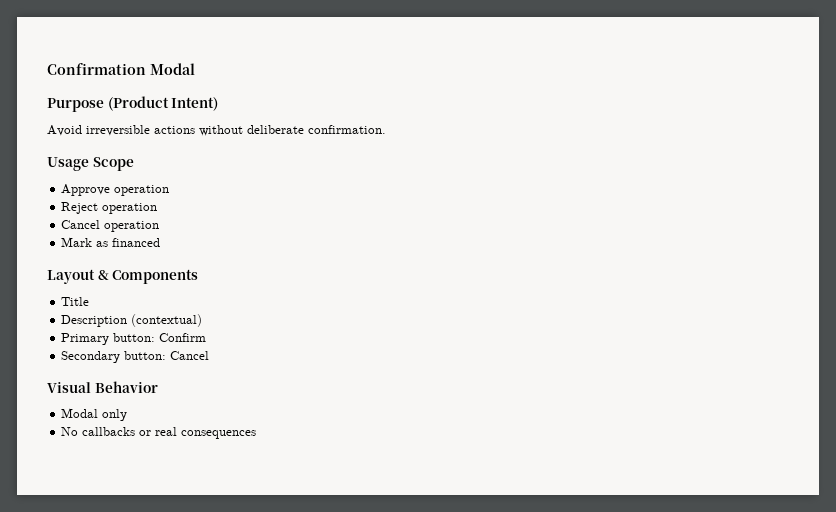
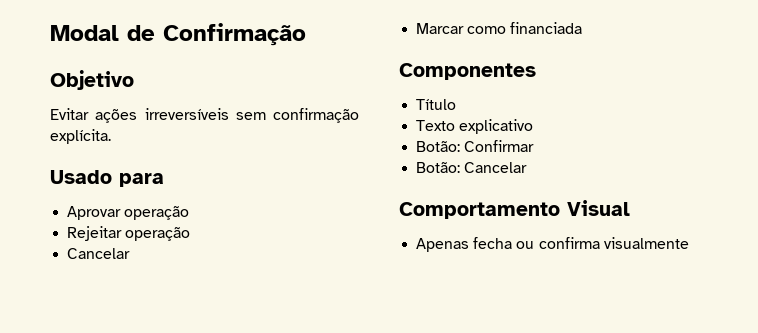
- Confirmation Modal
- Purpose (Product Intent)
- Avoid irreversible actions without deliberate confirmation.
- Usage Scope
- Approve operation
- Reject operation
- Cancel operation
- Mark as financed
- Layout & Components
- Title
- Description (contextual)
- Primary button: Confirm
- Secondary button: Cancel
- Visual Behavior
- Modal only
- No callbacks or real consequences
+ Modal de Confirmação
+ Objetivo
+ Evitar ações irreversíveis sem confirmação explícita.
+ Usado para
+ Aprovar operação
+ Rejeitar operação
+ Cancelar
+ Marcar como financiada
+ Componentes
+ Título
+ Texto explicativo
+ Botão: Confirmar
+ Botão: Cancelar
+ Comportamento Visual
+ Apenas fecha ou confirma visualmente

